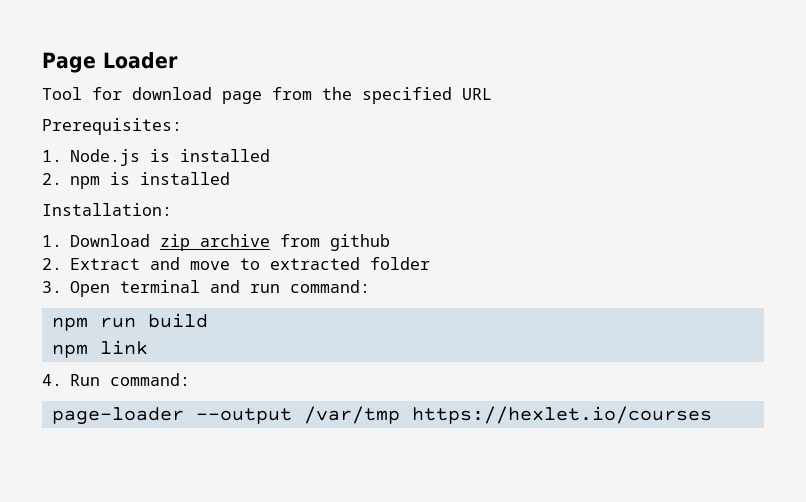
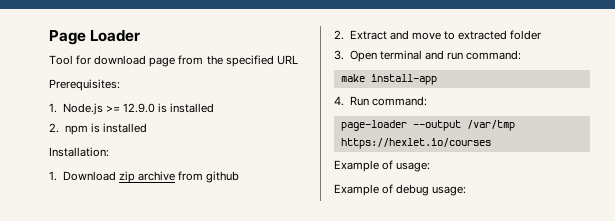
- 1. Node.js is installed
+ 1. Node.js >= 12.9.0 is installed
- npm run build
- npm link
+ make install-app
+ Example of usage:
+ Example of debug usage:

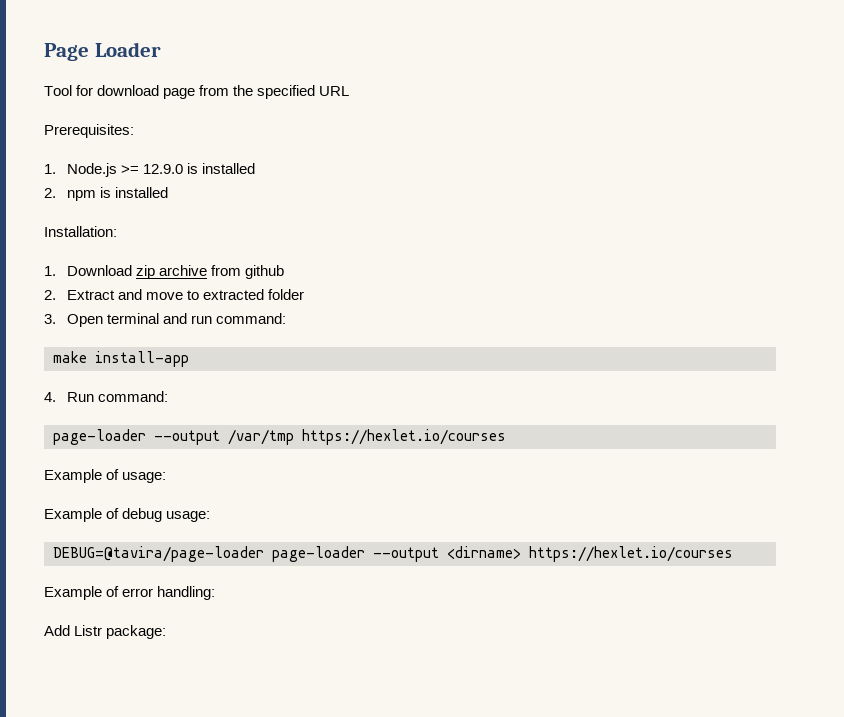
+ DEBUG=@tavira/page-loader page-loader --output <dirname> https://hexlet.io/courses
+ Example of error handling:
+ Add Listr package:

